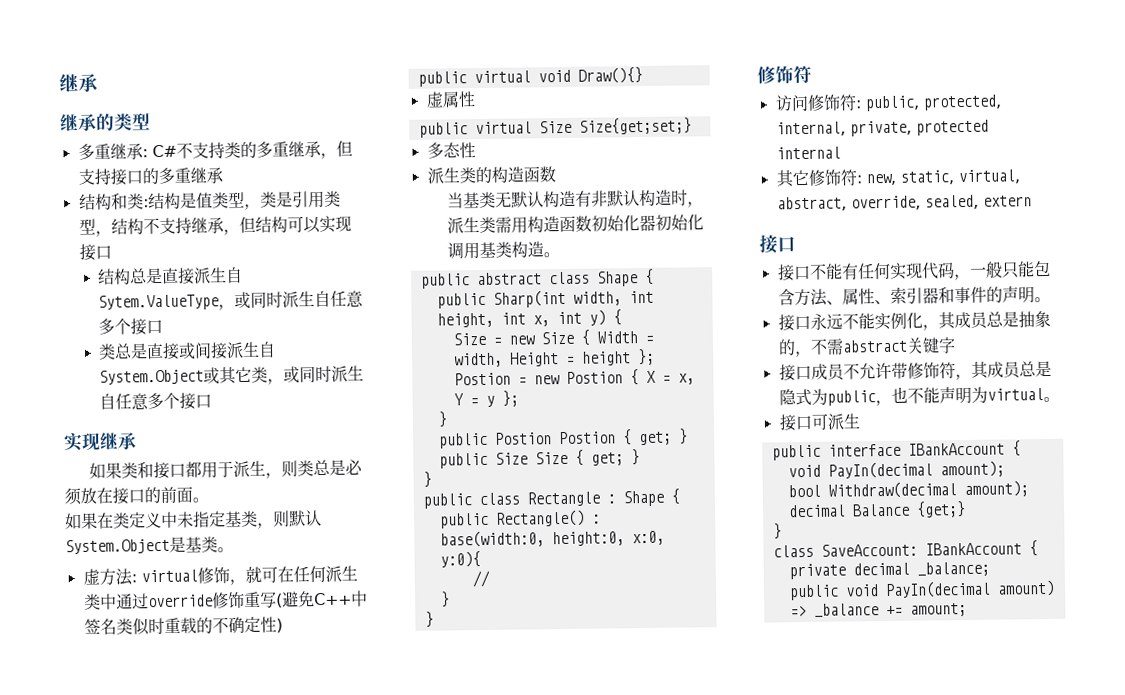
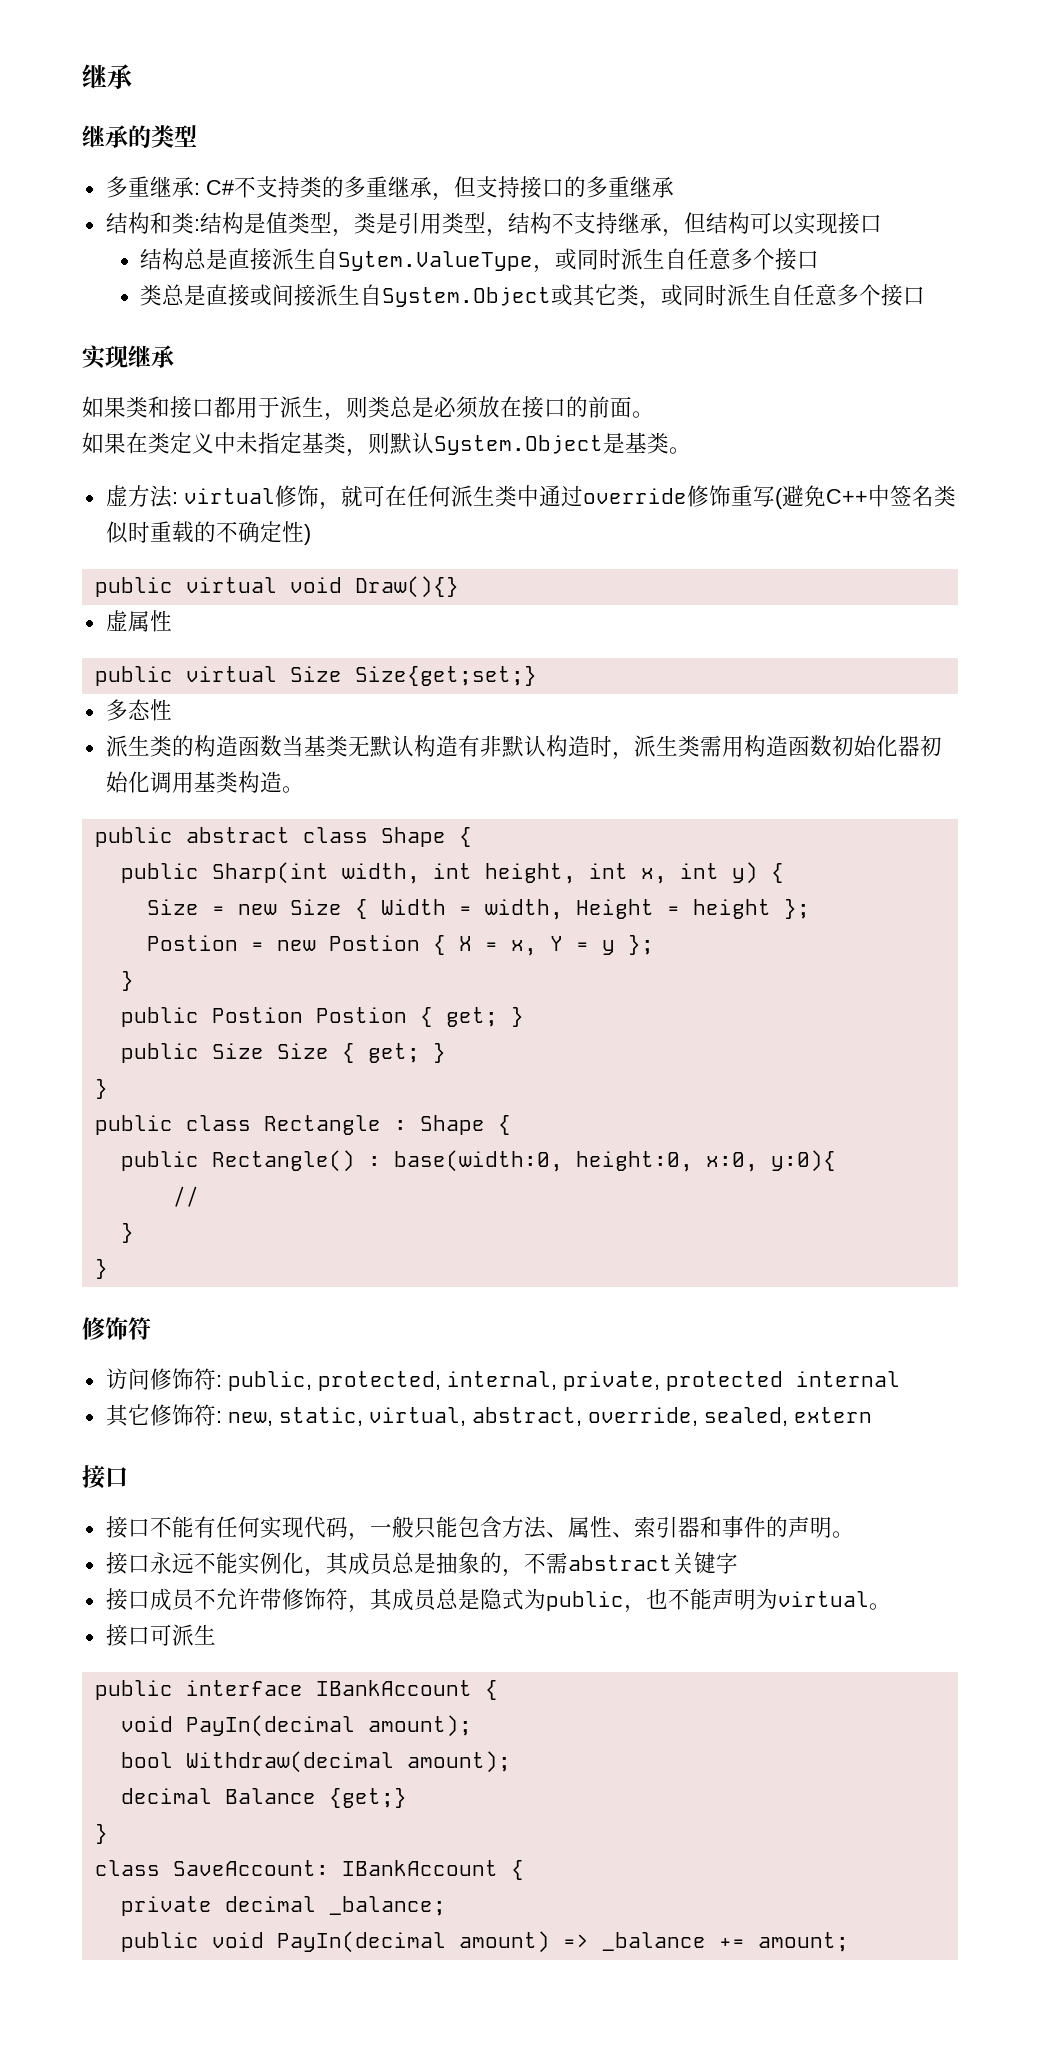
- 派生类的构造函数
- 当基类无默认构造有非默认构造时，派生类需用构造函数初始化器初始化调用基类构造。
+ 派生类的构造函数当基类无默认构造有非默认构造时，派生类需用构造函数初始化器初始化调用基类构造。

